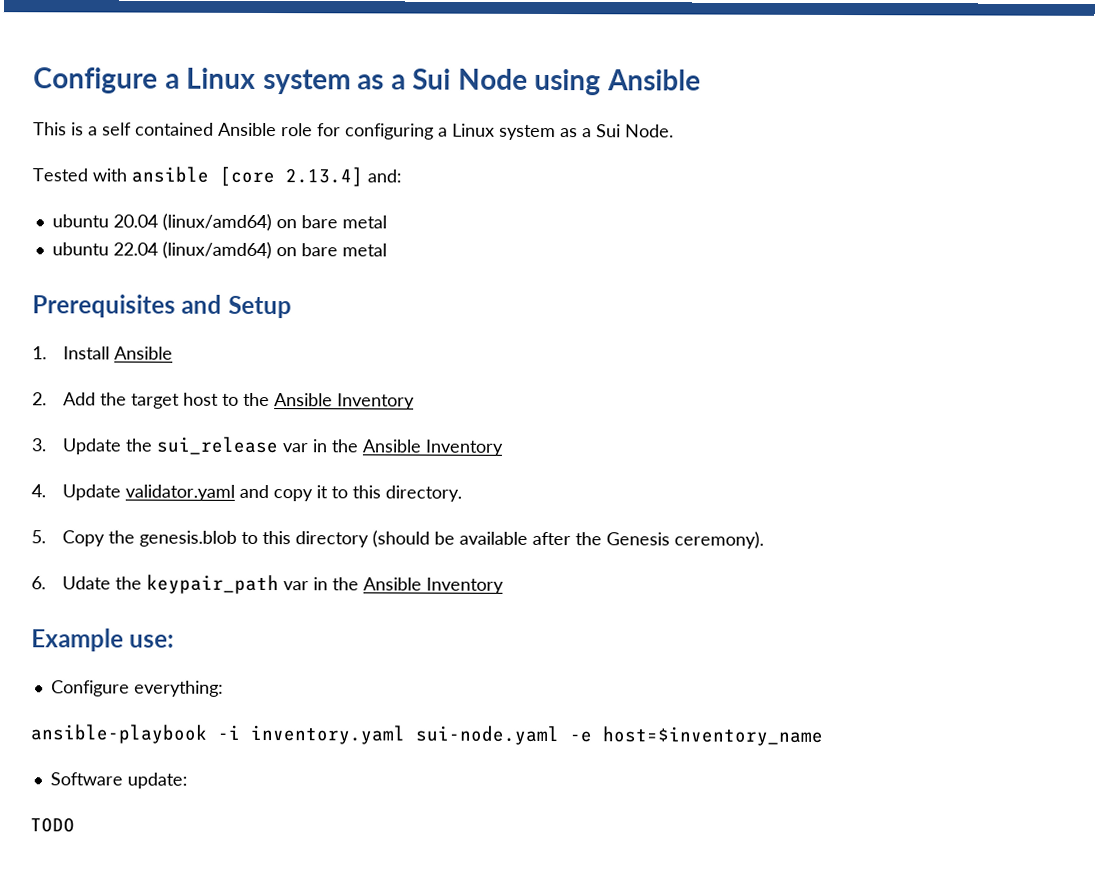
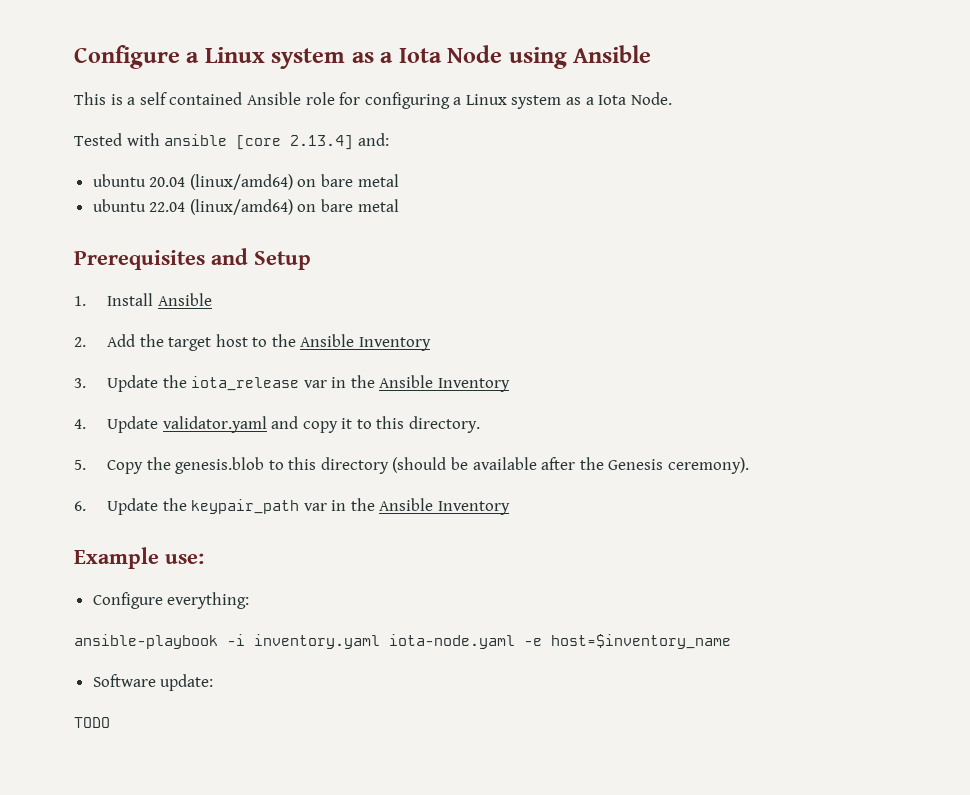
- Configure a Linux system as a Sui Node using Ansible
+ Configure a Linux system as a Iota Node using Ansible
- This is a self contained Ansible role for configuring a Linux system as a Sui Node.
+ This is a self contained Ansible role for configuring a Linux system as a Iota Node.
- 3. Update the sui_release var in the Ansible Inventory
+ 3. Update the iota_release var in the Ansible Inventory
- 6. Udate the keypair_path var in the Ansible Inventory
+ 6. Update the keypair_path var in the Ansible Inventory
- ansible-playbook -i inventory.yaml sui-node.yaml -e host=$inventory_name
+ ansible-playbook -i inventory.yaml iota-node.yaml -e host=$inventory_name

